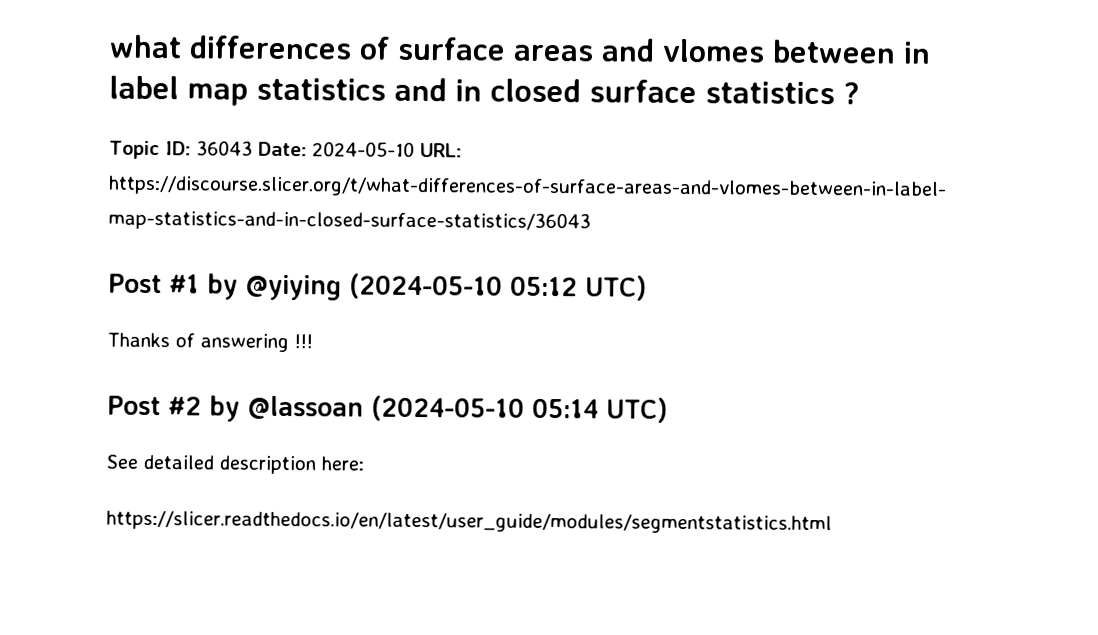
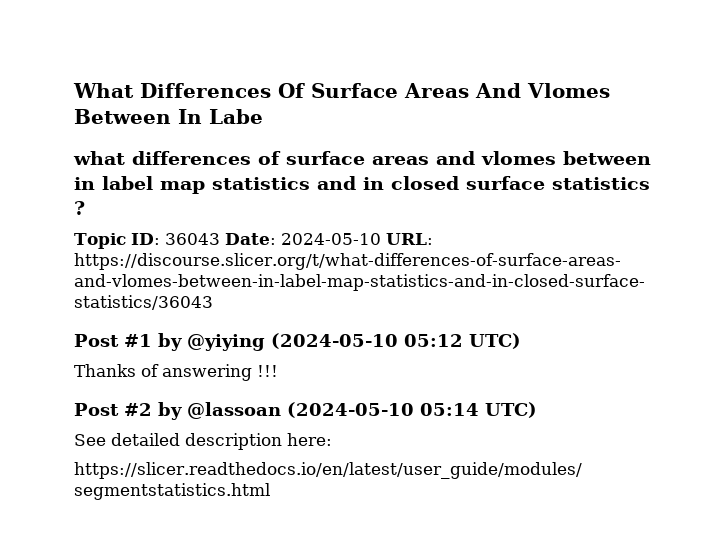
+ What Differences Of Surface Areas And Vlomes Between In Labe

